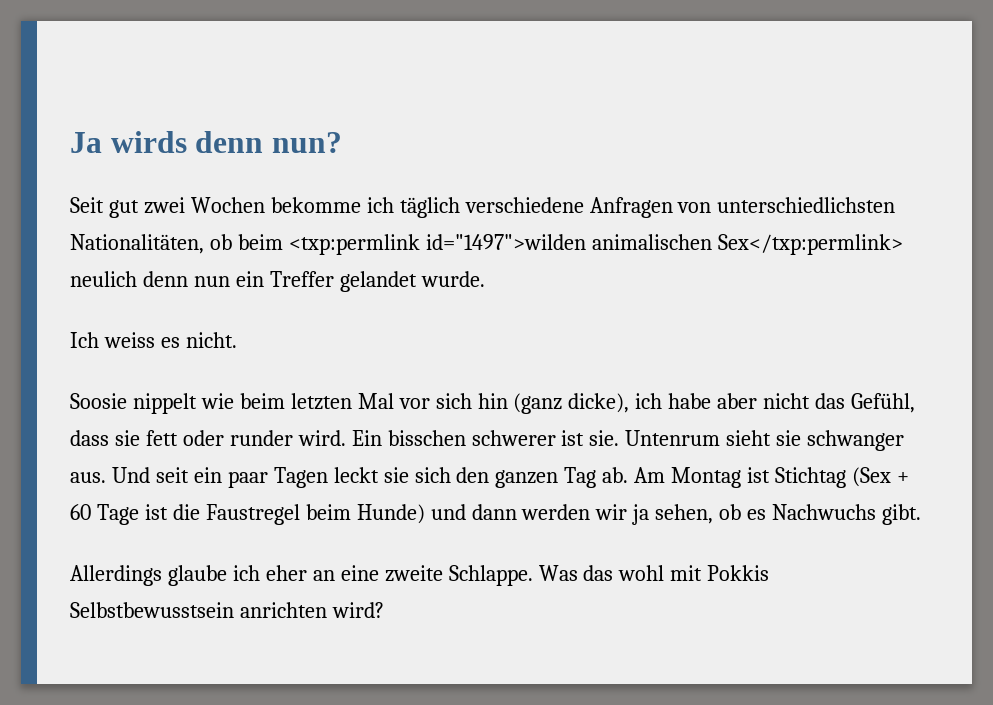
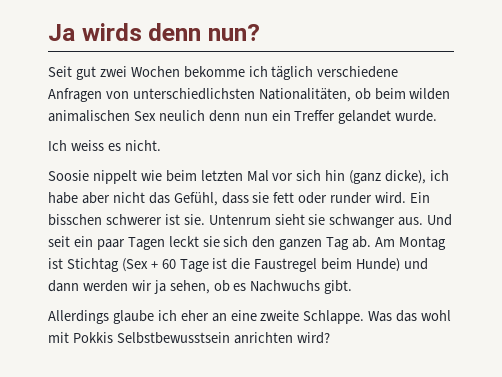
- Seit gut zwei Wochen bekomme ich täglich verschiedene Anfragen von unterschiedlichsten Nationalitäten, ob beim <txp:permlink id="1497">wilden animalischen Sex</txp:permlink> neulich denn nun ein Treffer gelandet wurde.
+ Seit gut zwei Wochen bekomme ich täglich verschiedene Anfragen von unterschiedlichsten Nationalitäten, ob beim wilden animalischen Sex neulich denn nun ein Treffer gelandet wurde.

